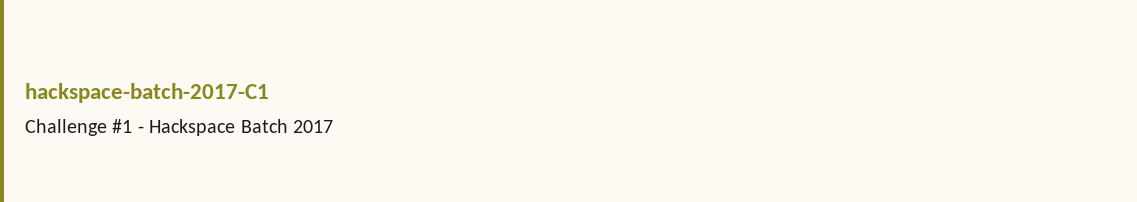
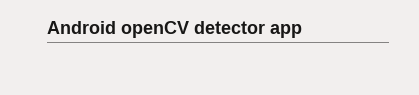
- hackspace-batch-2017-C1
- Challenge #1 - Hackspace Batch 2017
+ Android openCV detector app

